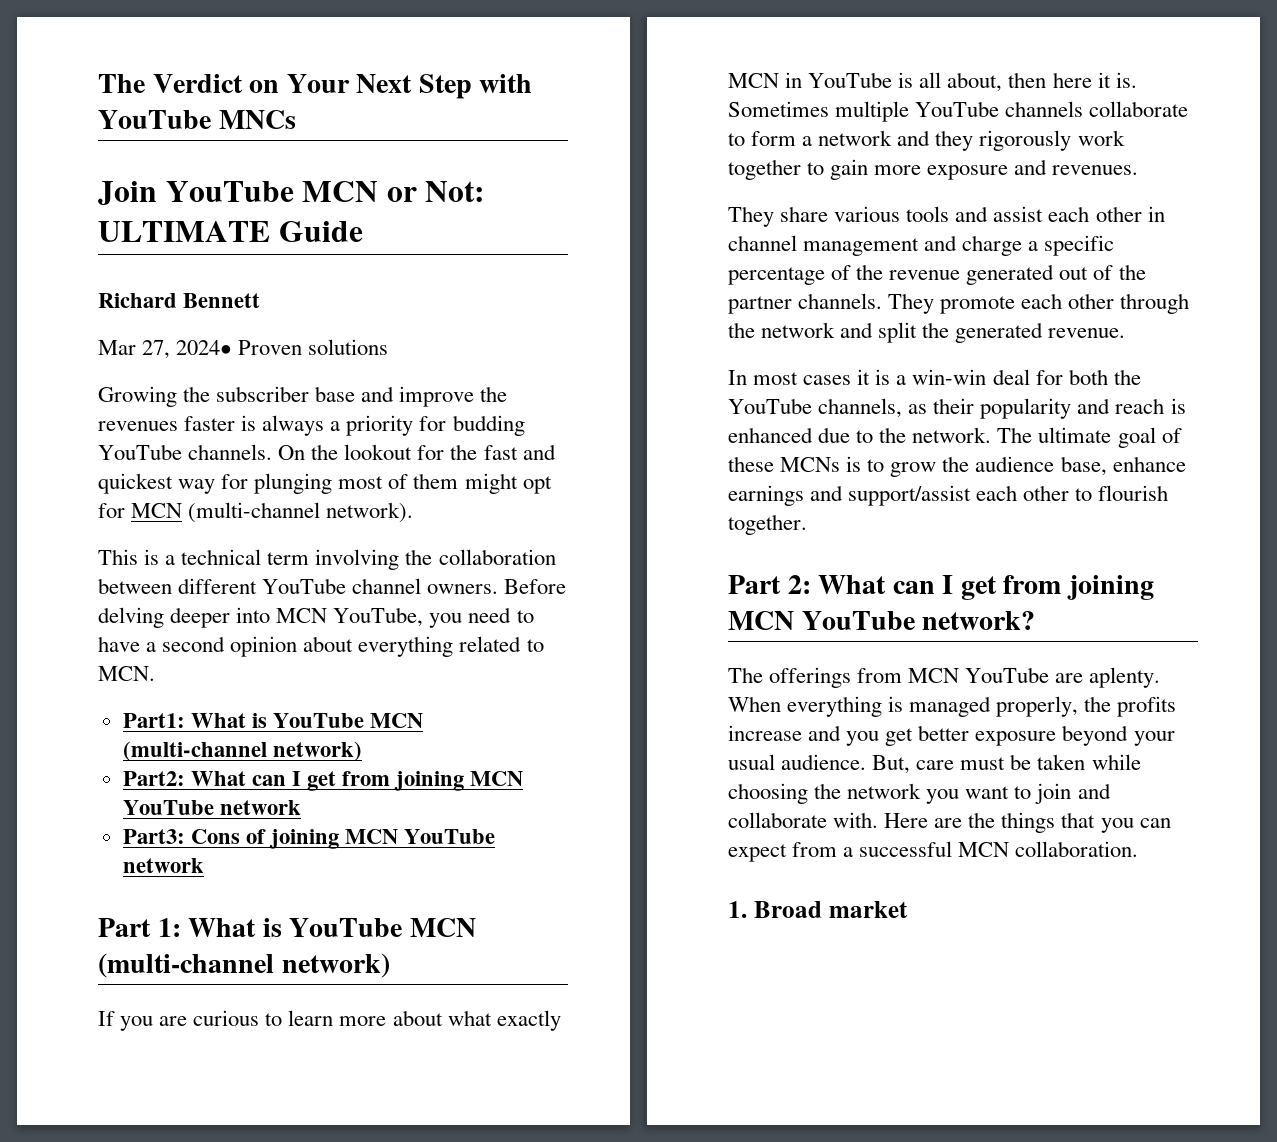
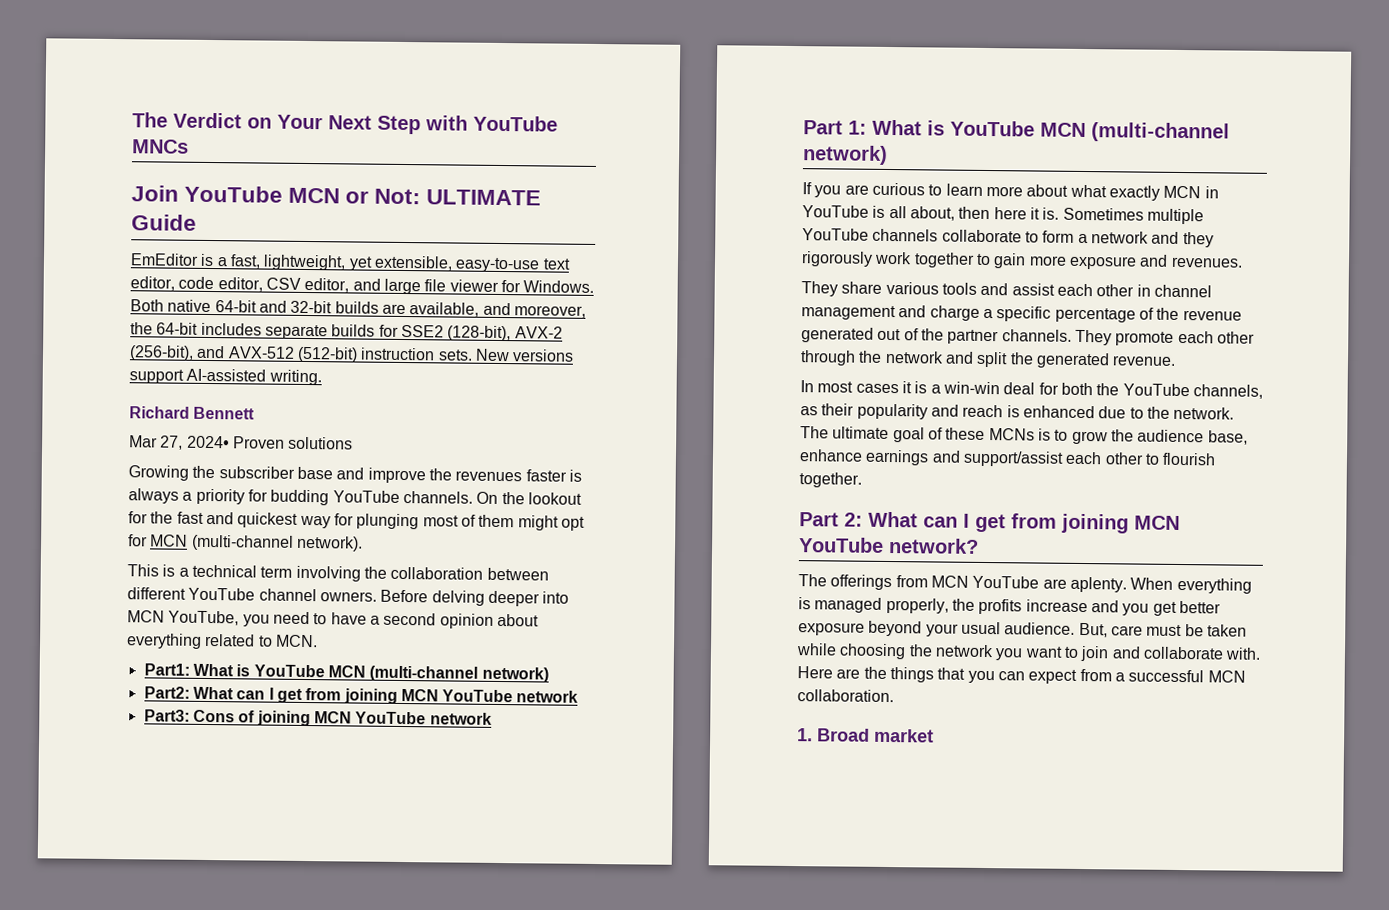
+ EmEditor is a fast, lightweight, yet extensible, easy-to-use text editor, code editor, CSV editor, and large file viewer for Windows. Both native 64-bit and 32-bit builds are available, and moreover, the 64-bit includes separate builds for SSE2 (128-bit), AVX-2 (256-bit), and AVX-512 (512-bit) instruction sets. New versions support AI-assisted writing.

